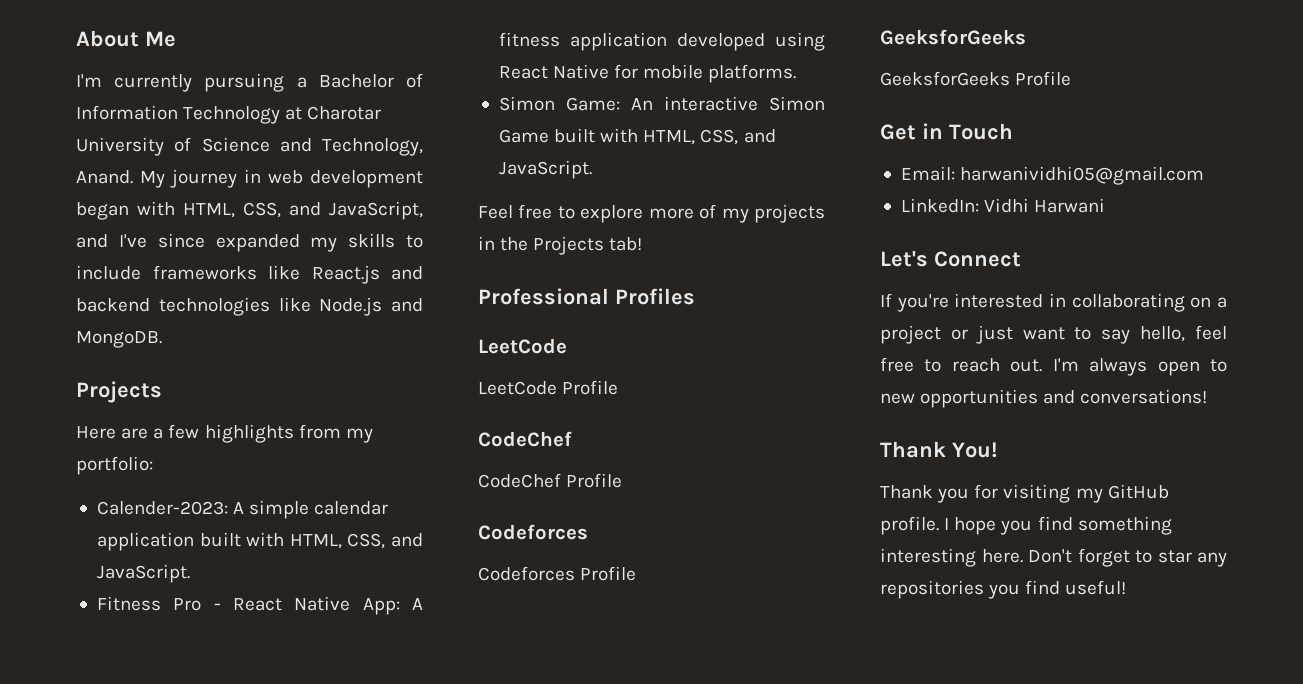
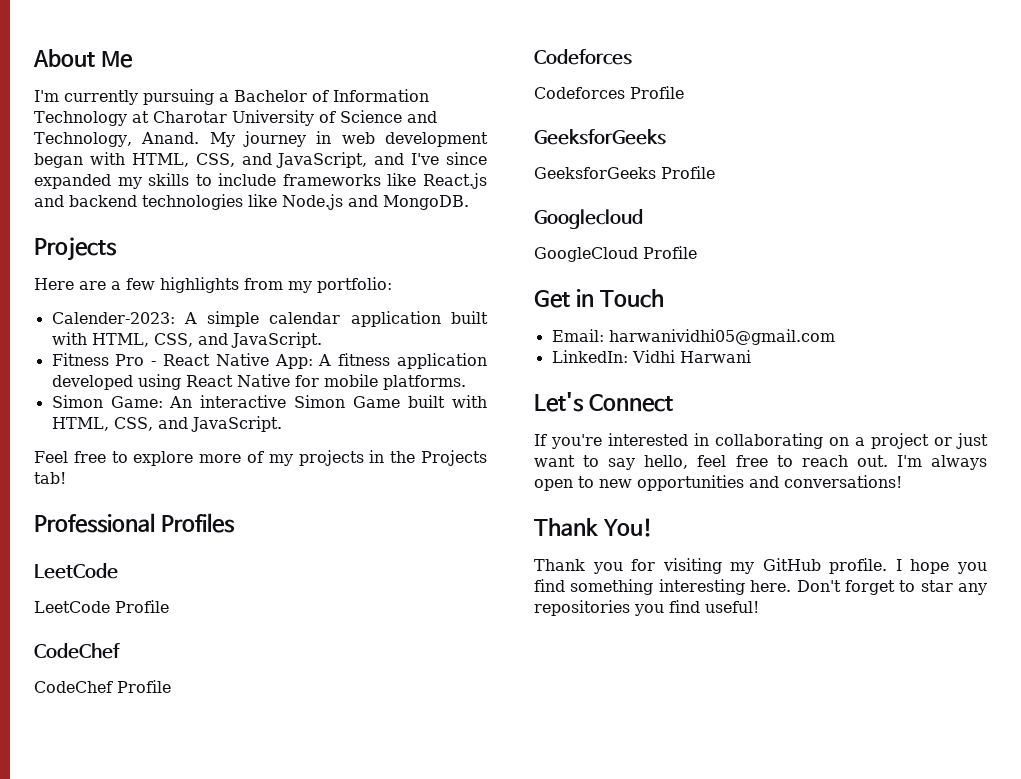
+ Googlecloud
+ GoogleCloud Profile

